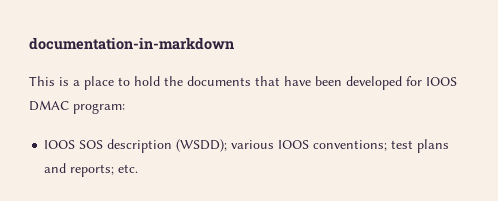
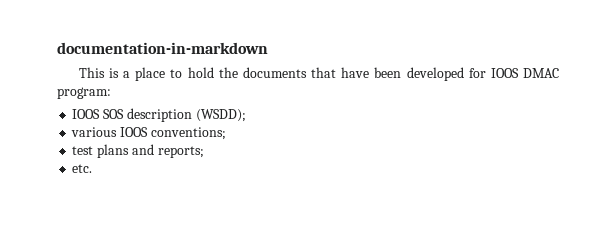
- IOOS SOS description (WSDD); various IOOS conventions; test plans and reports; etc.
+ IOOS SOS description (WSDD);
+ various IOOS conventions;
+ test plans and reports;
+ etc.

